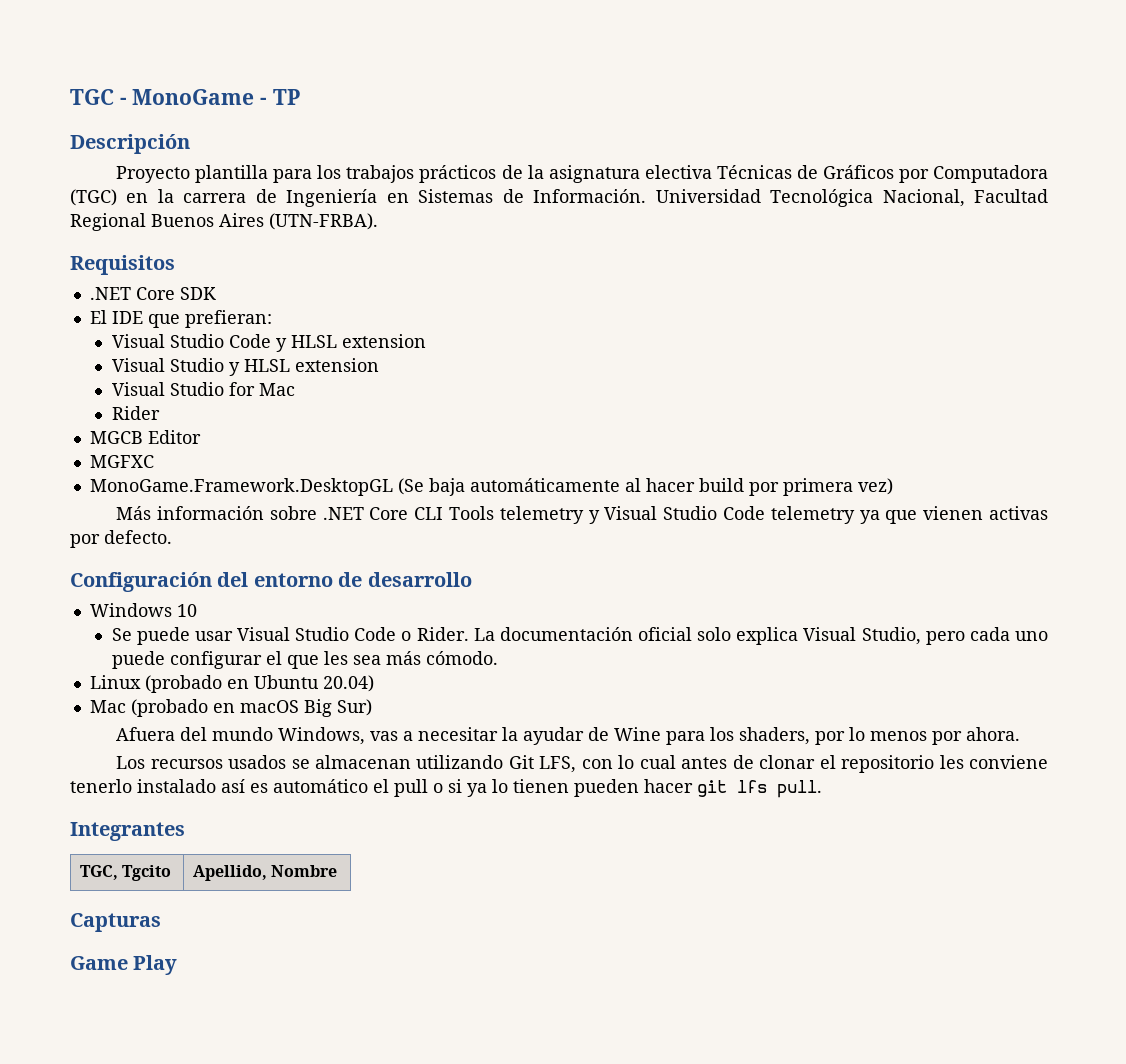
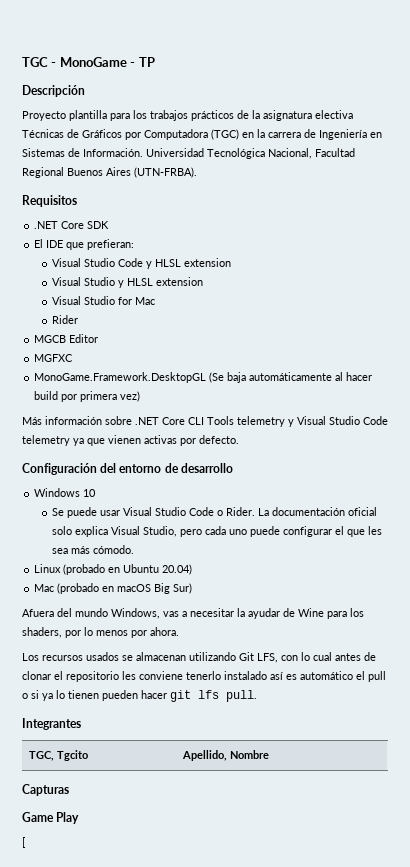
+ [

